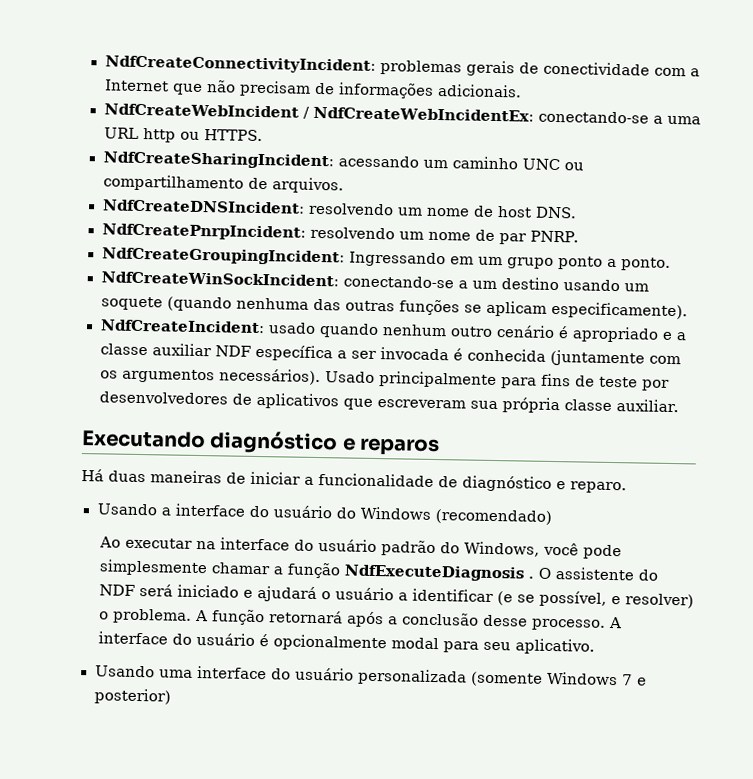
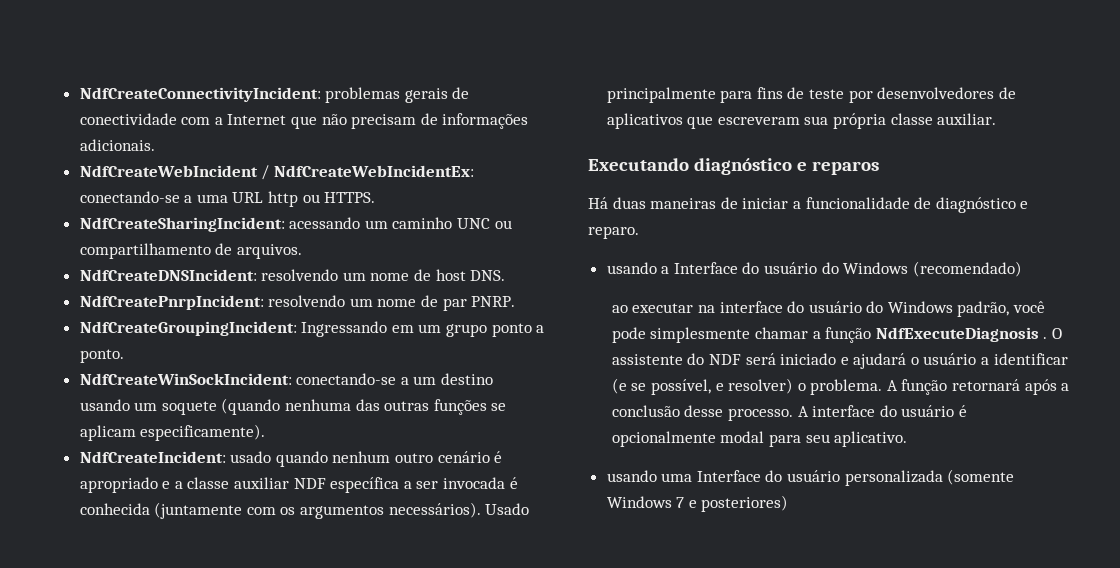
- Usando a interface do usuário do Windows (recomendado)
+ usando a Interface do usuário do Windows (recomendado)
- Ao executar na interface do usuário padrão do Windows, você pode simplesmente chamar a função NdfExecuteDiagnosis .
+ ao executar na interface do usuário do Windows padrão, você pode simplesmente chamar a função NdfExecuteDiagnosis .
- Usando uma interface do usuário personalizada (somente Windows 7 e posterior)
+ usando uma Interface do usuário personalizada (somente Windows 7 e posteriores)

